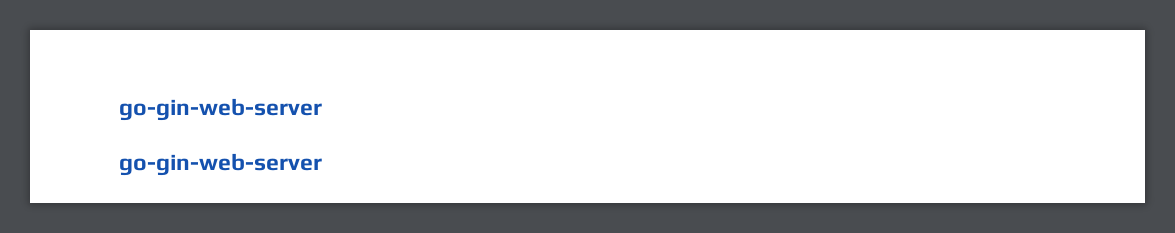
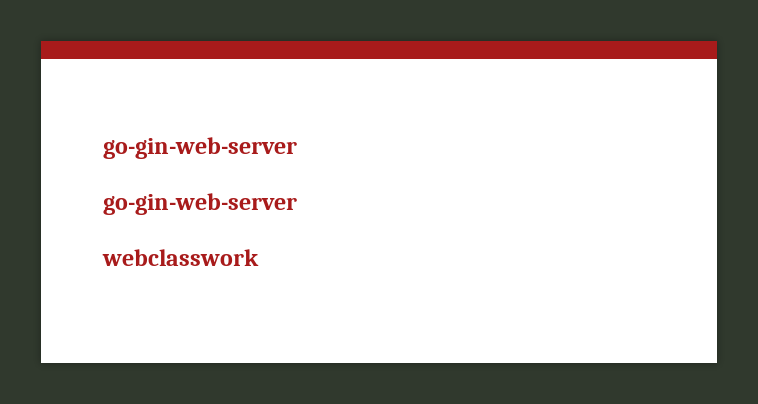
+ webclasswork

